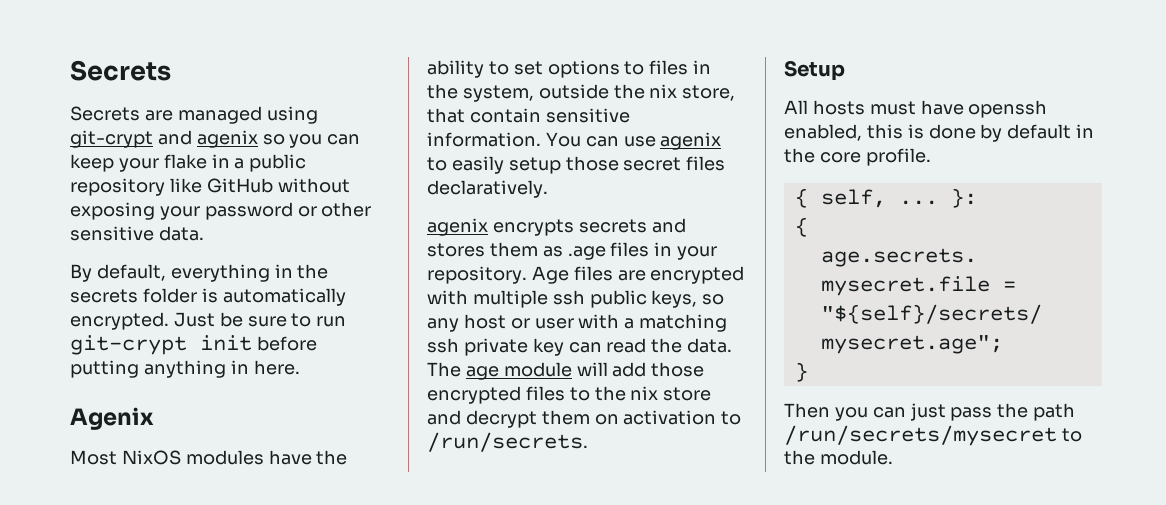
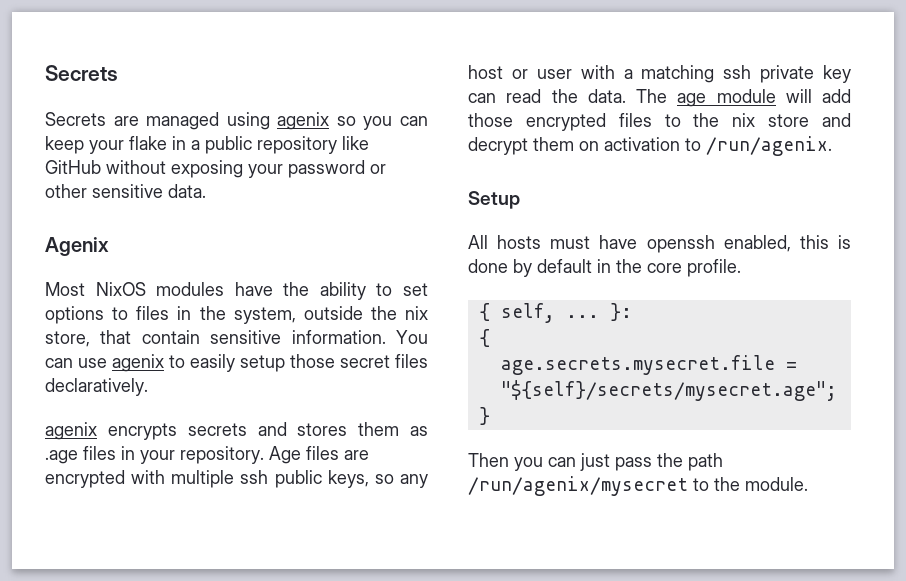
- Secrets are managed using git-crypt and agenix so you can keep your flake in a public repository like GitHub without exposing your password or other sensitive data.
+ Secrets are managed using agenix so you can keep your flake in a public repository like GitHub without exposing your password or other sensitive data.
- By default, everything in the secrets folder is automatically encrypted. Just be sure to run git-crypt init before putting anything in here.
- The age module will add those encrypted files to the nix store and decrypt them on activation to /run/secrets.
+ The age module will add those encrypted files to the nix store and decrypt them on activation to /run/agenix.
- Then you can just pass the path /run/secrets/mysecret to the module.
+ Then you can just pass the path /run/agenix/mysecret to the module.

